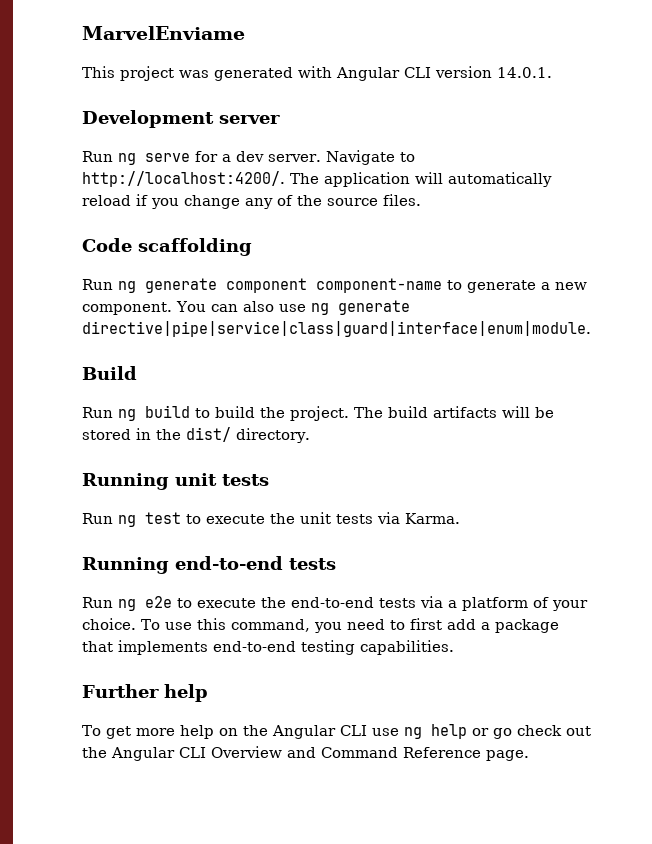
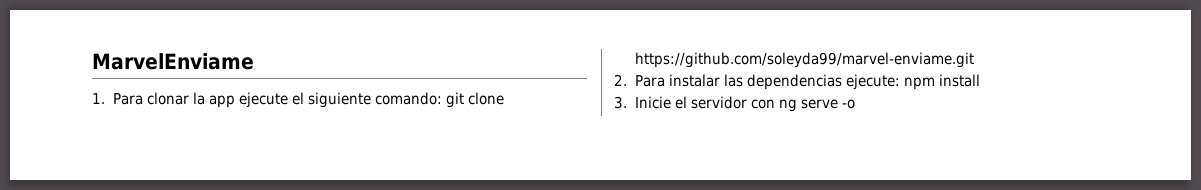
- This project was generated with Angular CLI version 14.0.1.
- Development server
- Run ng serve for a dev server. Navigate to http://localhost:4200/. The application will automatically reload if you change any of the source files.
- Code scaffolding
- Run ng generate component component-name to generate a new component. You can also use ng generate directive|pipe|service|class|guard|interface|enum|module.
- Build
- Run ng build to build the project. The build artifacts will be stored in the dist/ directory.
- Running unit tests
- Run ng test to execute the unit tests via Karma.
- Running end-to-end tests
- Run ng e2e to execute the end-to-end tests via a platform of your choice. To use this command, you need to first add a package that implements end-to-end testing capabilities.
- Further help
- To get more help on the Angular CLI use ng help or go check out the Angular CLI Overview and Command Reference page.
+ 1. Para clonar la app ejecute el siguiente comando: git clone https://github.com/soleyda99/marvel-enviame.git
+ 2. Para instalar las dependencias ejecute: npm install
+ 3. Inicie el servidor con ng serve -o

